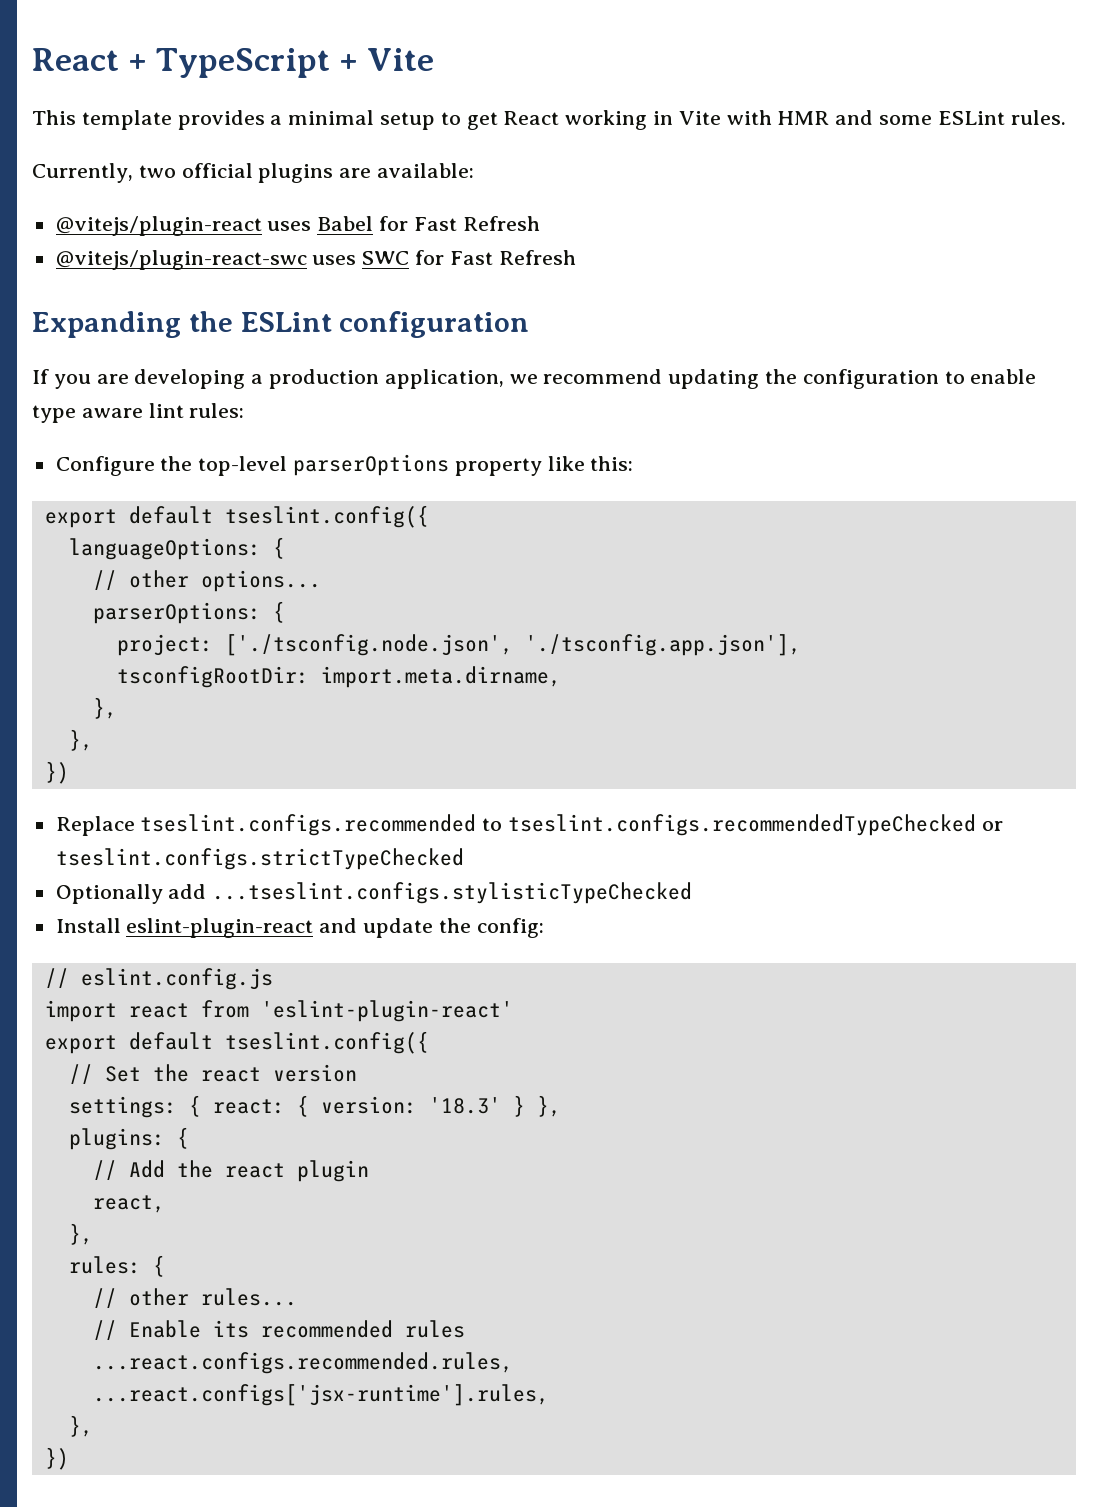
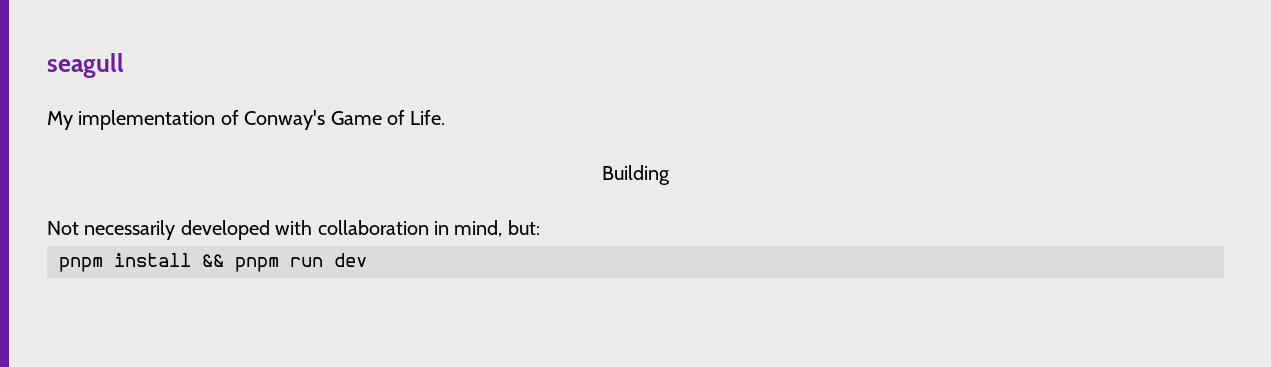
- React + TypeScript + Vite
- This template provides a minimal setup to get React working in Vite with HMR and some ESLint rules.
- Currently, two official plugins are available:
- @vitejs/plugin-react uses Babel for Fast Refresh
- @vitejs/plugin-react-swc uses SWC for Fast Refresh
- Expanding the ESLint configuration
- If you are developing a production application, we recommend updating the configuration to enable type aware lint rules:
- Configure the top-level parserOptions property like this:
- export default tseslint.config({
- languageOptions: {
- // other options...
- parserOptions: {
- project: ['./tsconfig.node.json', './tsconfig.app.json'],
- tsconfigRootDir: import.meta.dirname,
- },
- },
- })
- Replace tseslint.configs.recommended to tseslint.configs.recommendedTypeChecked or tseslint.configs.strictTypeChecked
- Optionally add ...tseslint.configs.stylisticTypeChecked
- Install eslint-plugin-react and update the config:
- // eslint.config.js
- import react from 'eslint-plugin-react'
- export default tseslint.config({
- // Set the react version
- settings: { react: { version: '18.3' } },
- plugins: {
- // Add the react plugin
- react,
- },
- rules: {
- // other rules...
- // Enable its recommended rules
- ...react.configs.recommended.rules,
- ...react.configs['jsx-runtime'].rules,
- },
- })
+ seagull
+ My implementation of Conway's Game of Life.
+ Building
+ Not necessarily developed with collaboration in mind, but:
+ pnpm install && pnpm run dev

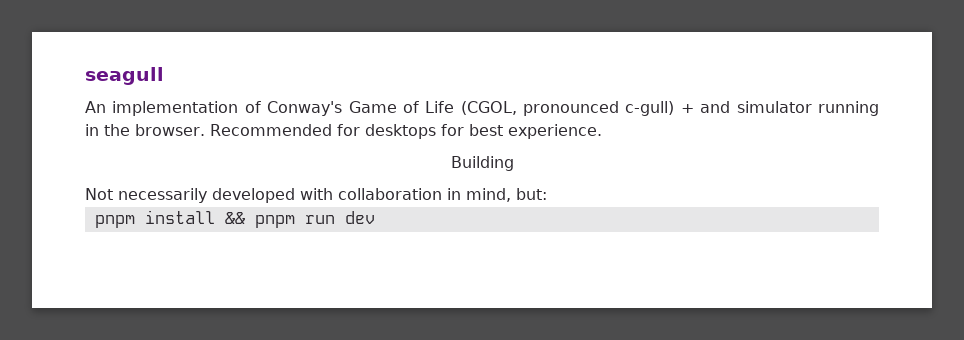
- My implementation of Conway's Game of Life.
+ An implementation of Conway's Game of Life (CGOL, pronounced c-gull) + and simulator running in the browser. Recommended for desktops for best experience.

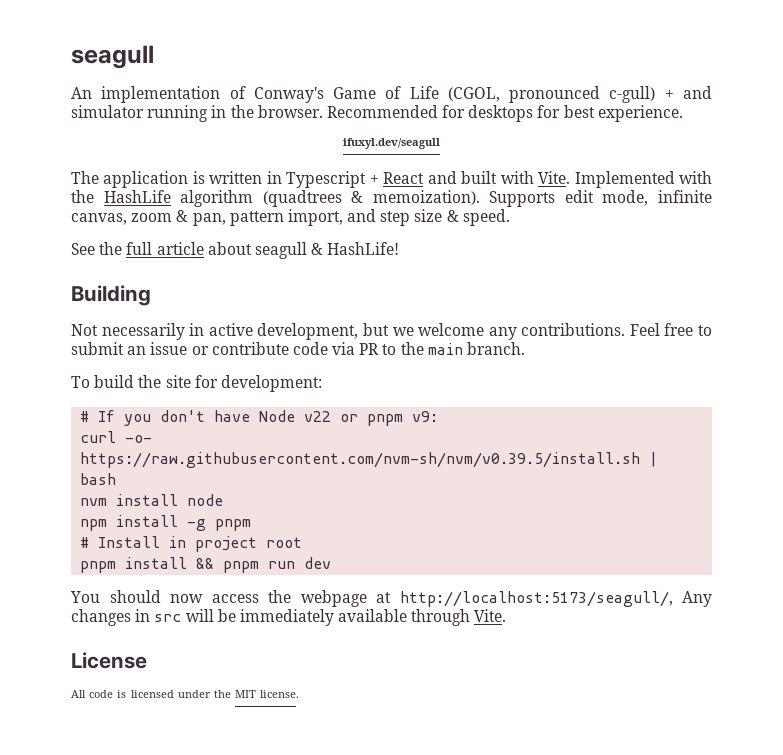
+ ifuxyl.dev/seagull
+ The application is written in Typescript + React and built with Vite. Implemented with the HashLife algorithm (quadtrees & memoization). Supports edit mode, infinite canvas, zoom & pan, pattern import, and step size & speed.
+ See the full article about seagull & HashLife!
  Building
- Not necessarily developed with collaboration in mind, but:
+ Not necessarily in active development, but we welcome any contributions. Feel free to submit an issue or contribute code via PR to the main branch.
+ To build the site for development:
+ # If you don't have Node v22 or pnpm v9:
+ curl -o- https://raw.githubusercontent.com/nvm-sh/nvm/v0.39.5/install.sh | bash
+ nvm install node
+ npm install -g pnpm
+ # Install in project root
+ You should now access the webpage at http://localhost:5173/seagull/, Any changes in src will be immediately available through Vite.
+ License
+ All code is licensed under the MIT license.

